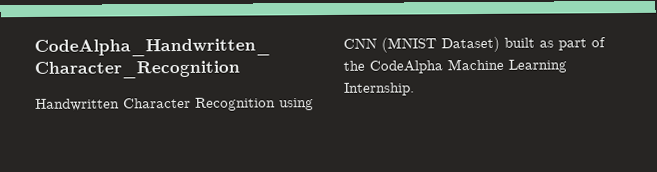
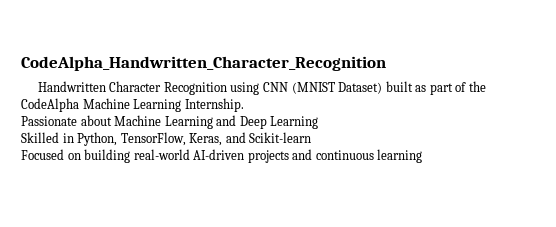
+ Passionate about Machine Learning and Deep Learning
+ Skilled in Python, TensorFlow, Keras, and Scikit-learn
+ Focused on building real-world AI-driven projects and continuous learning

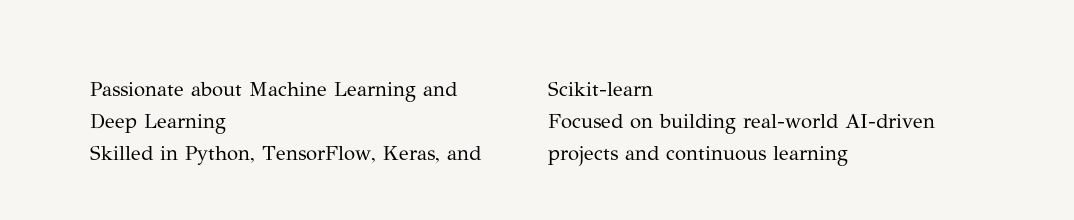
- CodeAlpha_Handwritten_Character_Recognition
- Handwritten Character Recognition using CNN (MNIST Dataset) built as part of the CodeAlpha Machine Learning Internship.

